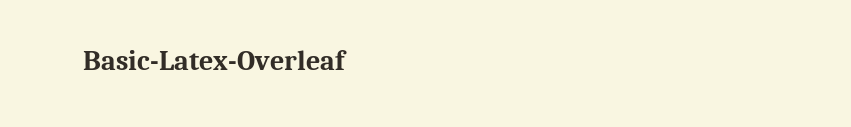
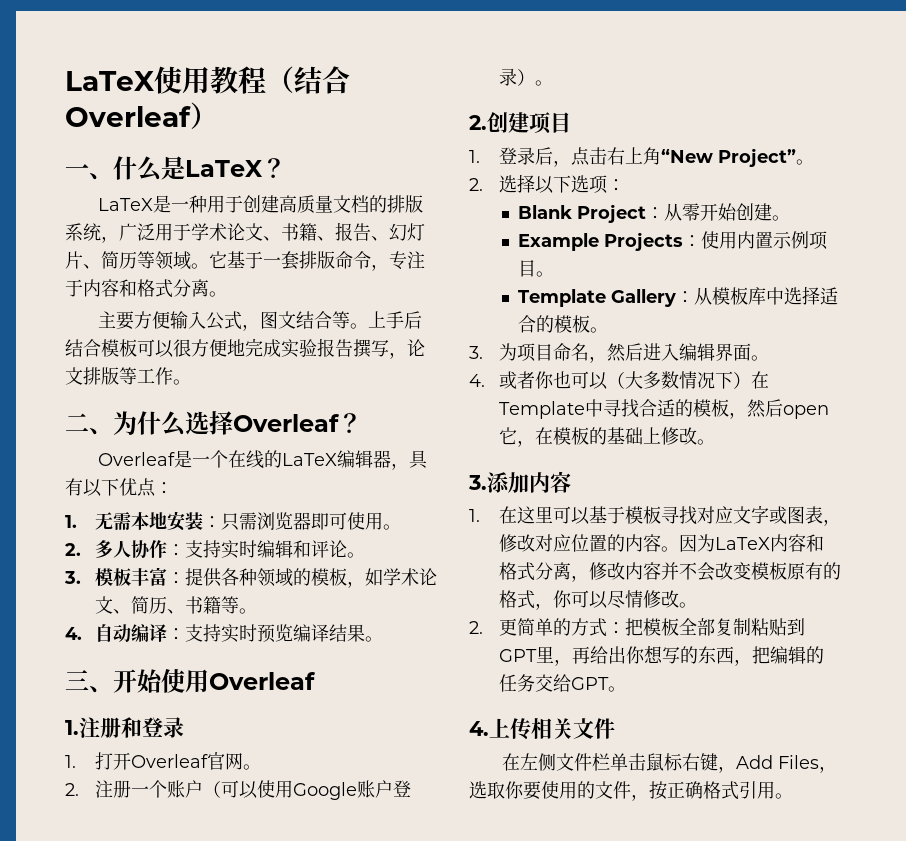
- Basic-Latex-Overleaf
+ LaTeX使用教程（结合Overleaf）
+ 一、什么是LaTeX？
+ LaTeX是一种用于创建高质量文档的排版系统，广泛用于学术论文、书籍、报告、幻灯片、简历等领域。它基于一套排版命令，专注于内容和格式分离。
+ 主要方便输入公式，图文结合等。上手后结合模板可以很方便地完成实验报告撰写，论文排版等工作。
+ 二、为什么选择Overleaf？
+ Overleaf是一个在线的LaTeX编辑器，具有以下优点：
+ 1.无需本地安装：只需浏览器即可使用。
+ 2.多人协作：支持实时编辑和评论。
+ 3.模板丰富：提供各种领域的模板，如学术论文、简历、书籍等。
+ 4.自动编译：支持实时预览编译结果。
+ 三、开始使用Overleaf
+ 1.注册和登录
+ 1.打开Overleaf官网。
+ 2.注册一个账户（可以使用Google账户登录）。
+ 2.创建项目
+ 1.登录后，点击右上角“New Project”。
+ 2.选择以下选项：
+ Blank Project：从零开始创建。
+ Example Projects：使用内置示例项目。
+ Template Gallery：从模板库中选择适合的模板。
+ 3.为项目命名，然后进入编辑界面。
+ 4.或者你也可以（大多数情况下）在Template中寻找合适的模板，然后open它，在模板的基础上修改。
+ 3.添加内容
+ 1.在这里可以基于模板寻找对应文字或图表，修改对应位置的内容。因为LaTeX内容和格式分离，修改内容并不会改变模板原有的格式，你可以尽情修改。
+ 2.更简单的方式：把模板全部复制粘贴到GPT里，再给出你想写的东西，把编辑的任务交给GPT。
+ 4.上传相关文件
+ 在左侧文件栏单击鼠标右键，Add Files，选取你要使用的文件，按正确格式引用。

